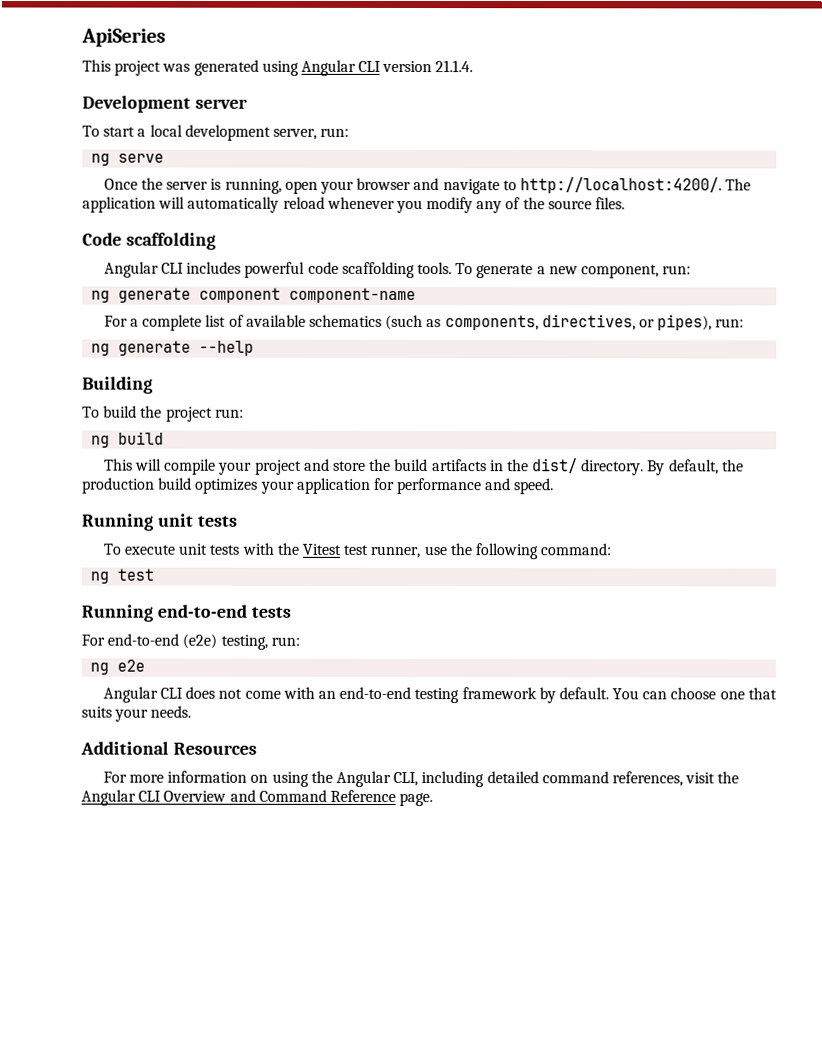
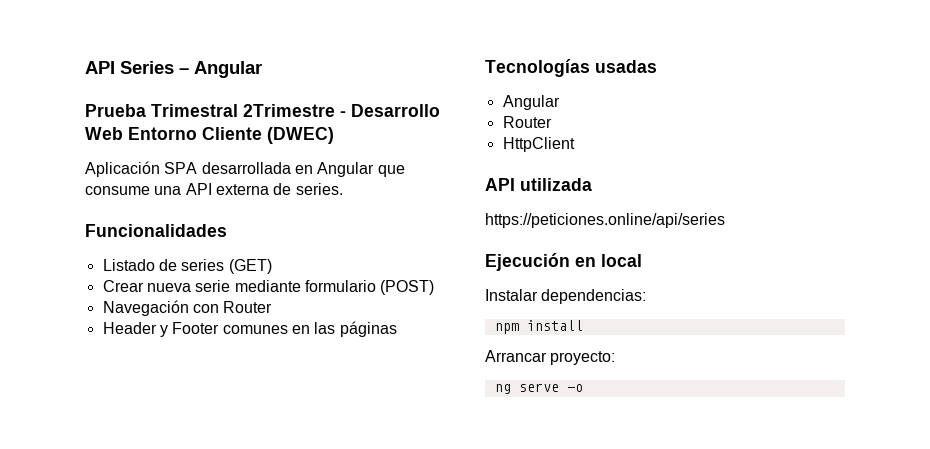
- ApiSeries
- This project was generated using Angular CLI version 21.1.4.
- Development server
- To start a local development server, run:
- ng serve
- Once the server is running, open your browser and navigate to http://localhost:4200/. The application will automatically reload whenever you modify any of the source files.
- Code scaffolding
- Angular CLI includes powerful code scaffolding tools. To generate a new component, run:
- ng generate component component-name
- For a complete list of available schematics (such as components, directives, or pipes), run:
- ng generate --help
- Building
- To build the project run:
- ng build
- This will compile your project and store the build artifacts in the dist/ directory. By default, the production build optimizes your application for performance and speed.
- Running unit tests
- To execute unit tests with the Vitest test runner, use the following command:
- ng test
- Running end-to-end tests
- For end-to-end (e2e) testing, run:
- ng e2e
- Angular CLI does not come with an end-to-end testing framework by default. You can choose one that suits your needs.
- Additional Resources
- For more information on using the Angular CLI, including detailed command references, visit the Angular CLI Overview and Command Reference page.
+ API Series – Angular
+ Prueba Trimestral 2Trimestre - Desarrollo Web Entorno Cliente (DWEC)
+ Aplicación SPA desarrollada en Angular que consume una API externa de series.
+ Funcionalidades
+ Listado de series (GET)
+ Crear nueva serie mediante formulario (POST)
+ Navegación con Router
+ Header y Footer comunes en las páginas
+ Tecnologías usadas
+ Angular
+ Router
+ HttpClient
+ API utilizada
+ https://peticiones.online/api/series
+ Ejecución en local
+ Instalar dependencias:
+ npm install
+ Arrancar proyecto:
+ ng serve -o

